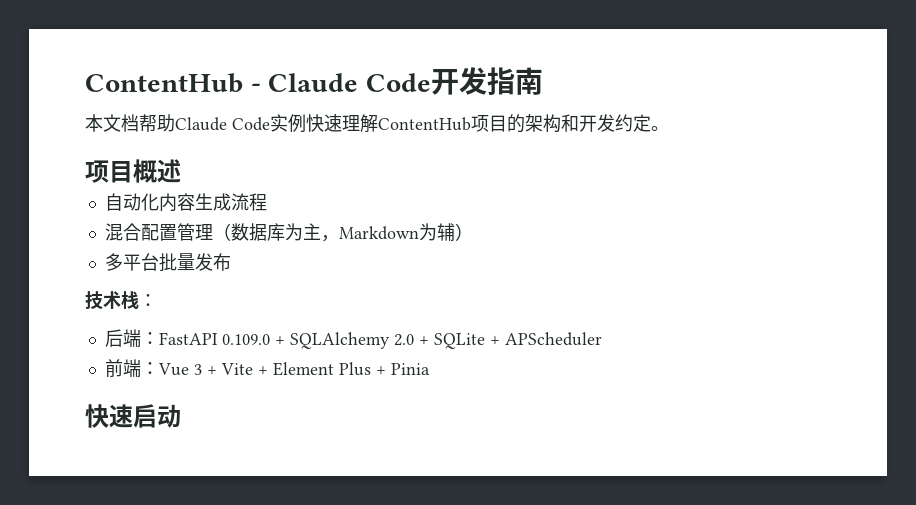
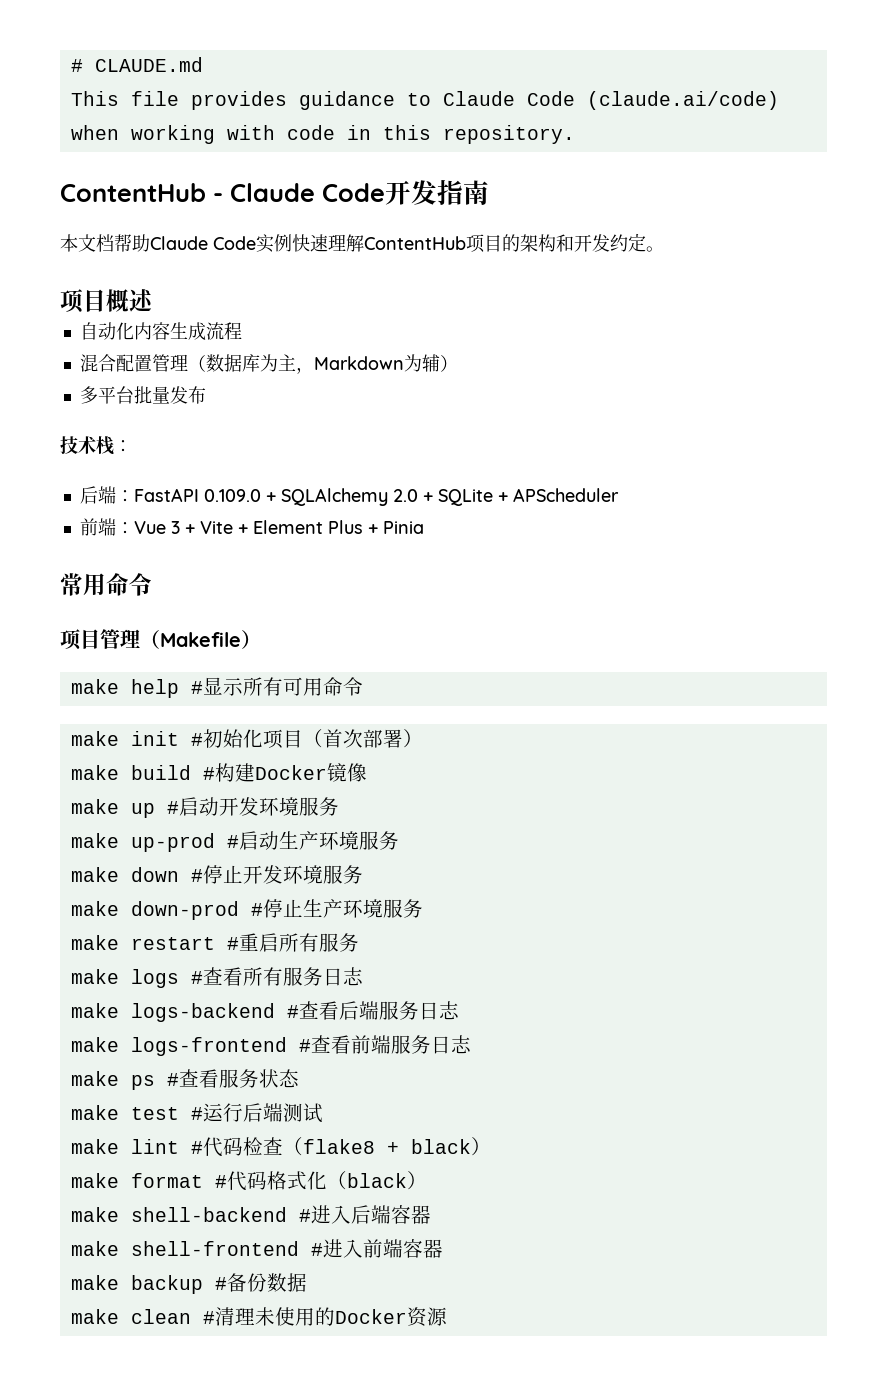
+ # CLAUDE.md
+ This file provides guidance to Claude Code (claude.ai/code) when working with code in this repository.
- 快速启动
+ 常用命令
+ 项目管理（Makefile）
+ make help #显示所有可用命令
+ make init #初始化项目（首次部署）
+ make build #构建Docker镜像
+ make up #启动开发环境服务
+ make up-prod #启动生产环境服务
+ make down #停止开发环境服务
+ make down-prod #停止生产环境服务
+ make restart #重启所有服务
+ make logs #查看所有服务日志
+ make logs-backend #查看后端服务日志
+ make logs-frontend #查看前端服务日志
+ make ps #查看服务状态
+ make test #运行后端测试
+ make lint #代码检查（flake8 + black）
+ make format #代码格式化（black）
+ make shell-backend #进入后端容器
+ make shell-frontend #进入前端容器
+ make backup #备份数据
+ make clean #清理未使用的Docker资源

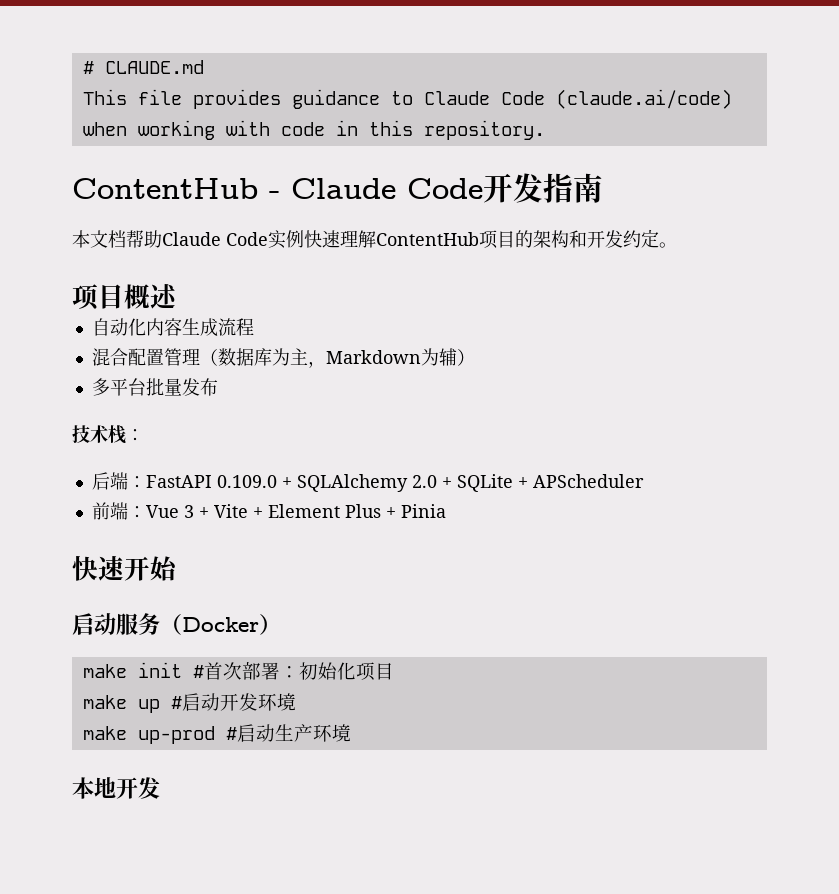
- 常用命令
- 项目管理（Makefile）
- make help #显示所有可用命令
+ 快速开始
+ 启动服务（Docker）
- make init #初始化项目（首次部署）
- make build #构建Docker镜像
+ make init #首次部署：初始化项目
- make up #启动开发环境服务
+ make up #启动开发环境
- make up-prod #启动生产环境服务
- make down #停止开发环境服务
- make down-prod #停止生产环境服务
- make restart #重启所有服务
- make logs #查看所有服务日志
- make logs-backend #查看后端服务日志
- make logs-frontend #查看前端服务日志
- make ps #查看服务状态
- make test #运行后端测试
- make lint #代码检查（flake8 + black）
- make format #代码格式化（black）
- make shell-backend #进入后端容器
- make shell-frontend #进入前端容器
- make backup #备份数据
- make clean #清理未使用的Docker资源
+ make up-prod #启动生产环境
+ 本地开发

